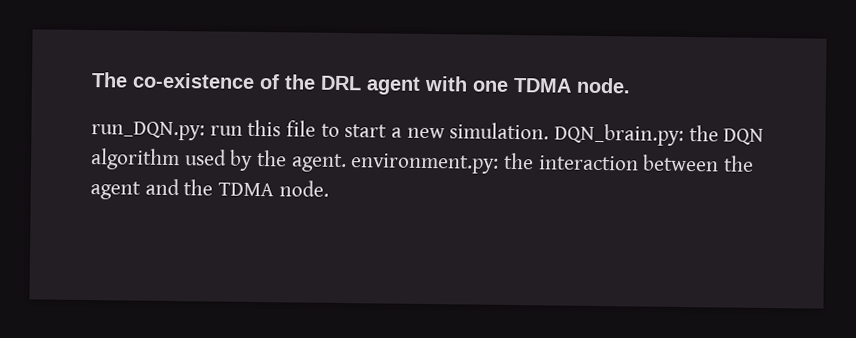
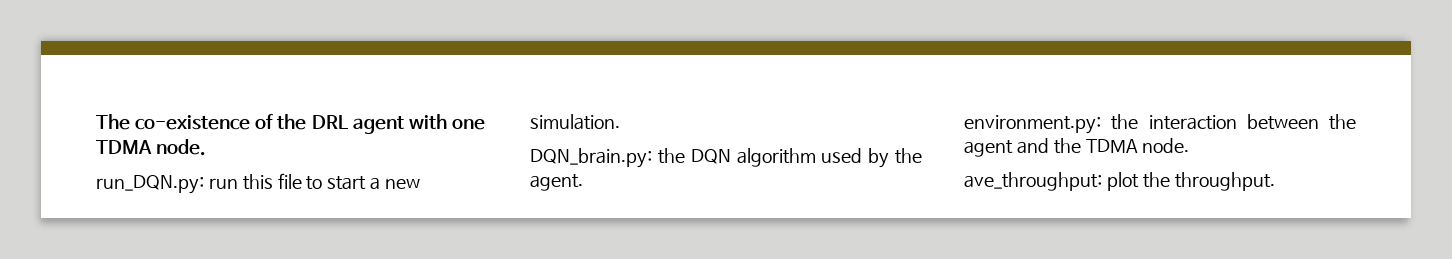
- run_DQN.py: run this file to start a new simulation. DQN_brain.py: the DQN algorithm used by the agent. environment.py: the interaction between the agent and the TDMA node.
+ run_DQN.py: run this file to start a new simulation.
+ DQN_brain.py: the DQN algorithm used by the agent.
+ environment.py: the interaction between the agent and the TDMA node.
+ ave_throughput: plot the throughput.

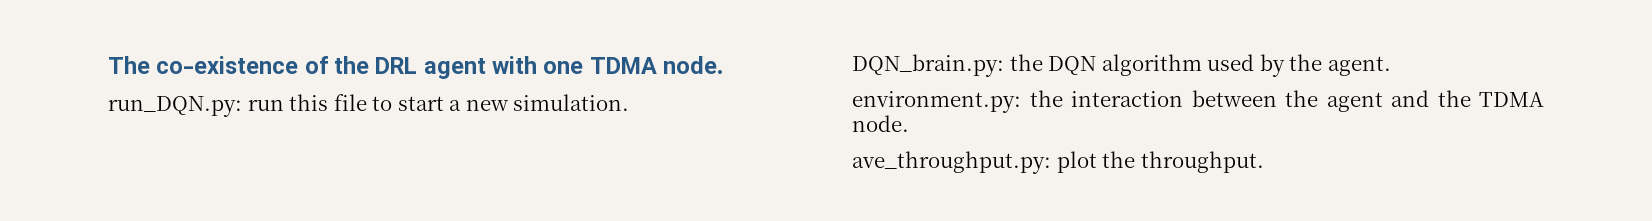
- ave_throughput: plot the throughput.
+ ave_throughput.py: plot the throughput.

